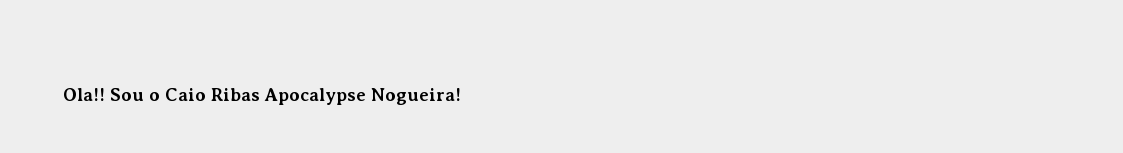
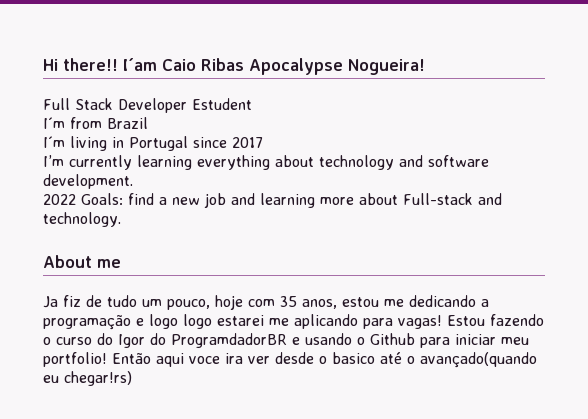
- Ola!! Sou o Caio Ribas Apocalypse Nogueira!
+ Hi there!! I´am Caio Ribas Apocalypse Nogueira!
+ Full Stack Developer Estudent
+ I´m from Brazil
+ I´m living in Portugal since 2017
+ I’m currently learning everything about technology and software development.
+ 2022 Goals: find a new job and learning more about Full-stack and technology.
+ About me
+ Ja fiz de tudo um pouco, hoje com 35 anos, estou me dedicando a programação e logo logo estarei me aplicando para vagas! Estou fazendo o curso do Igor do ProgramdadorBR e usando o Github para iniciar meu portfolio! Então aqui voce ira ver desde o basico até o avançado(quando eu chegar!rs)

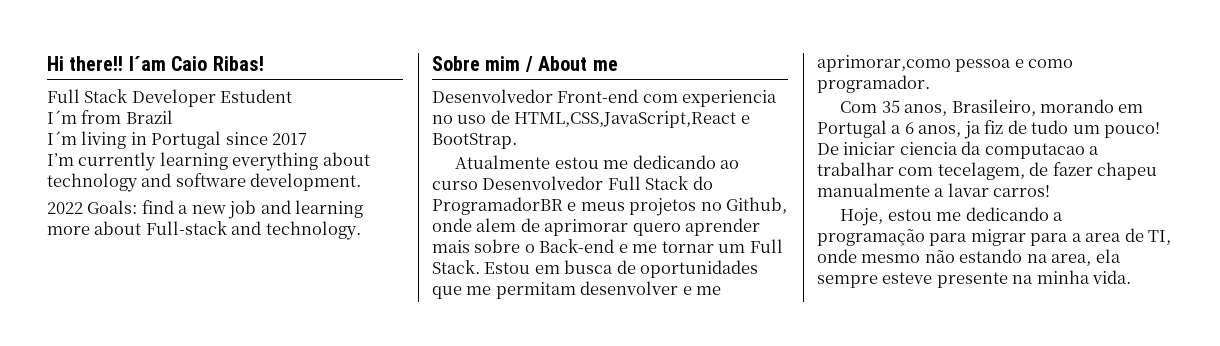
- I´am Caio Ribas Apocalypse Nogueira!
+ I´am Caio Ribas!
- About me
+ Sobre mim / About me
- Ja fiz de tudo um pouco, hoje com 35 anos, estou me dedicando a programação e logo logo estarei me aplicando para vagas! Estou fazendo o curso do Igor do ProgramdadorBR e usando o Github para iniciar meu portfolio! Então aqui voce ira ver desde o basico até o avançado(quando eu chegar!rs)
+ Desenvolvedor Front-end com experiencia no uso de HTML,CSS,JavaScript,React e BootStrap.
+ Atualmente estou me dedicando ao curso Desenvolvedor Full Stack do ProgramadorBR e meus projetos no Github, onde alem de aprimorar quero aprender mais sobre o Back-end e me tornar um Full Stack. Estou em busca de oportunidades que me permitam desenvolver e me aprimorar,como pessoa e como programador.
+ Com 35 anos, Brasileiro, morando em Portugal a 6 anos, ja fiz de tudo um pouco! De iniciar ciencia da computacao a trabalhar com tecelagem, de fazer chapeu manualmente a lavar carros!
+ Hoje, estou me dedicando a programação para migrar para a area de TI, onde mesmo não estando na area, ela sempre esteve presente na minha vida.

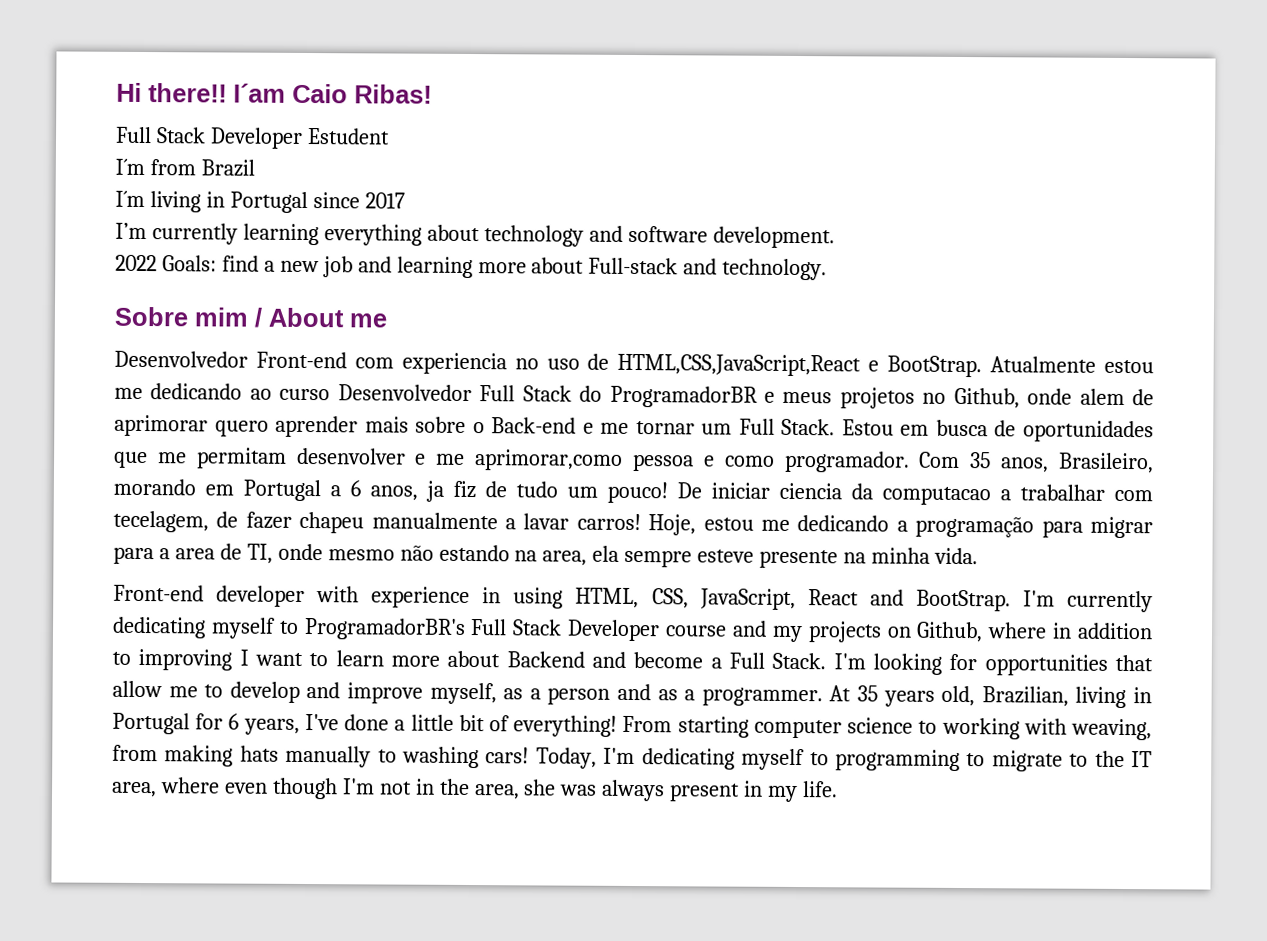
- Desenvolvedor Front-end com experiencia no uso de HTML,CSS,JavaScript,React e BootStrap.
- Atualmente estou me dedicando ao curso Desenvolvedor Full Stack do ProgramadorBR e meus projetos no Github, onde alem de aprimorar quero aprender mais sobre o Back-end e me tornar um Full Stack.
+ Desenvolvedor Front-end com experiencia no uso de HTML,CSS,JavaScript,React e BootStrap. Atualmente estou me dedicando ao curso Desenvolvedor Full Stack do ProgramadorBR e meus projetos no Github, onde alem de aprimorar quero aprender mais sobre o Back-end e me tornar um Full Stack.
- Estou em busca de oportunidades que me permitam desenvolver e me aprimorar,como pessoa e como programador.
- Com 35 anos, Brasileiro, morando em Portugal a 6 anos, ja fiz de tudo um pouco!
+ Estou em busca de oportunidades que me permitam desenvolver e me aprimorar,como pessoa e como programador. Com 35 anos, Brasileiro, morando em Portugal a 6 anos, ja fiz de tudo um pouco!
- De iniciar ciencia da computacao a trabalhar com tecelagem, de fazer chapeu manualmente a lavar carros!
- Hoje, estou me dedicando a programação para migrar para a area de TI, onde mesmo não estando na area, ela sempre esteve presente na minha vida.
+ De iniciar ciencia da computacao a trabalhar com tecelagem, de fazer chapeu manualmente a lavar carros! Hoje, estou me dedicando a programação para migrar para a area de TI, onde mesmo não estando na area, ela sempre esteve presente na minha vida.
+ Front-end developer with experience in using HTML, CSS, JavaScript, React and BootStrap. I'm currently dedicating myself to ProgramadorBR's Full Stack Developer course and my projects on Github, where in addition to improving I want to learn more about Backend and become a Full Stack. I'm looking for opportunities that allow me to develop and improve myself, as a person and as a programmer. At 35 years old, Brazilian, living in Portugal for 6 years, I've done a little bit of everything! From starting computer science to working with weaving, from making hats manually to washing cars! Today, I'm dedicating myself to programming to migrate to the IT area, where even though I'm not in the area, she was always present in my life.

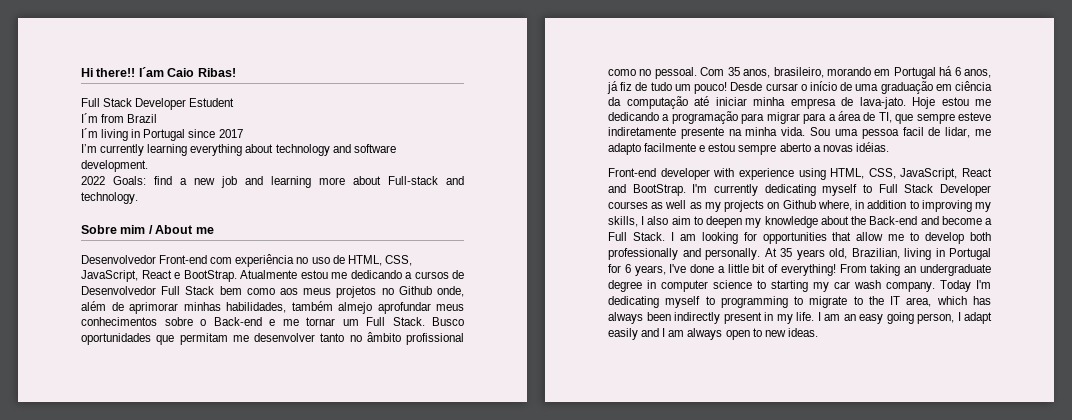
- Desenvolvedor Front-end com experiencia no uso de HTML,CSS,JavaScript,React e BootStrap.
+ Desenvolvedor Front-end com experiência no uso de HTML, CSS, JavaScript, React e BootStrap.
- Atualmente estou me dedicando ao curso Desenvolvedor Full Stack do ProgramadorBR e meus projetos no Github, onde alem de aprimorar quero aprender mais sobre o Back-end e me tornar um Full Stack.
+ Atualmente estou me dedicando a cursos de Desenvolvedor Full Stack bem como aos meus projetos no Github onde, além de aprimorar minhas habilidades, também almejo aprofundar meus conhecimentos sobre o Back-end e me tornar um Full Stack.
- Estou em busca de oportunidades que me permitam desenvolver e me aprimorar,como pessoa e como programador.
+ Busco oportunidades que permitam me desenvolver tanto no âmbito profissional como no pessoal.
- Com 35 anos, Brasileiro, morando em Portugal a 6 anos, ja fiz de tudo um pouco!
+ Com 35 anos, brasileiro, morando em Portugal há 6 anos, já fiz de tudo um pouco!
- De iniciar ciencia da computacao a trabalhar com tecelagem, de fazer chapeu manualmente a lavar carros! Hoje, estou me dedicando a programação para migrar para a area de TI, onde mesmo não estando na area, ela sempre esteve presente na minha vida.
+ Desde cursar o início de uma graduação em ciência da computação até iniciar minha empresa de lava-jato. Hoje estou me dedicando a programação para migrar para a área de TI, que sempre esteve indiretamente presente na minha vida. Sou uma pessoa facil de lidar, me adapto facilmente e estou sempre aberto a novas idéias.
- Front-end developer with experience in using HTML, CSS, JavaScript, React and BootStrap.
+ Front-end developer with experience using HTML, CSS, JavaScript, React and BootStrap.
- I'm currently dedicating myself to ProgramadorBR's Full Stack Developer course and my projects on Github, where in addition to improving I want to learn more about Backend and become a Full Stack.
+ I'm currently dedicating myself to Full Stack Developer courses as well as my projects on Github where, in addition to improving my skills, I also aim to deepen my knowledge about the Back-end and become a Full Stack.
- I'm looking for opportunities that allow me to develop and improve myself, as a person and as a programmer.
+ I am looking for opportunities that allow me to develop both professionally and personally.
- From starting computer science to working with weaving, from making hats manually to washing cars! Today, I'm dedicating myself to programming to migrate to the IT area, where even though I'm not in the area, she was always present in my life.
+ From taking an undergraduate degree in computer science to starting my car wash company. Today I'm dedicating myself to programming to migrate to the IT area, which has always been indirectly present in my life. I am an easy going person, I adapt easily and I am always open to new ideas.

